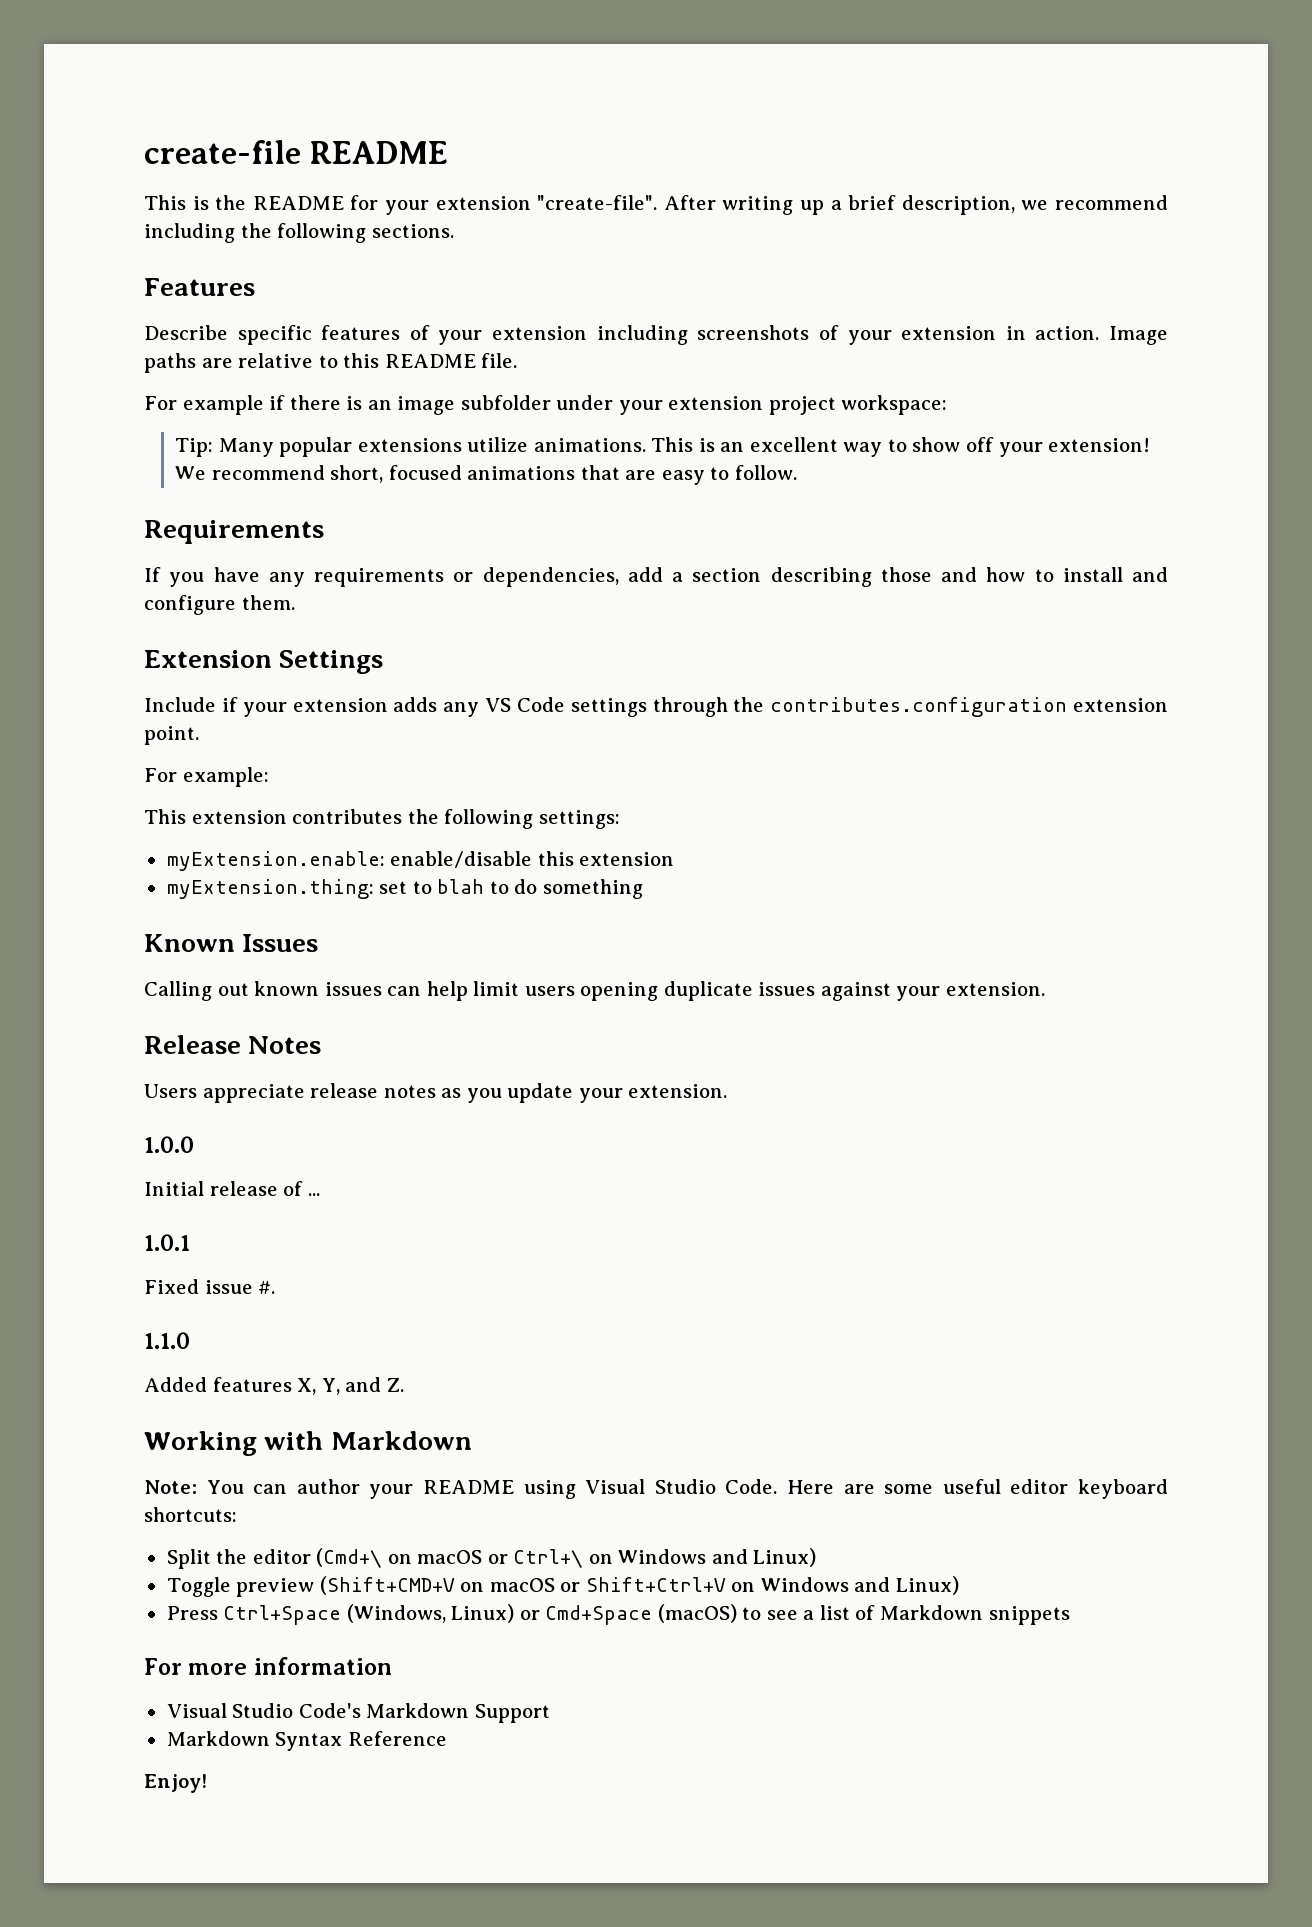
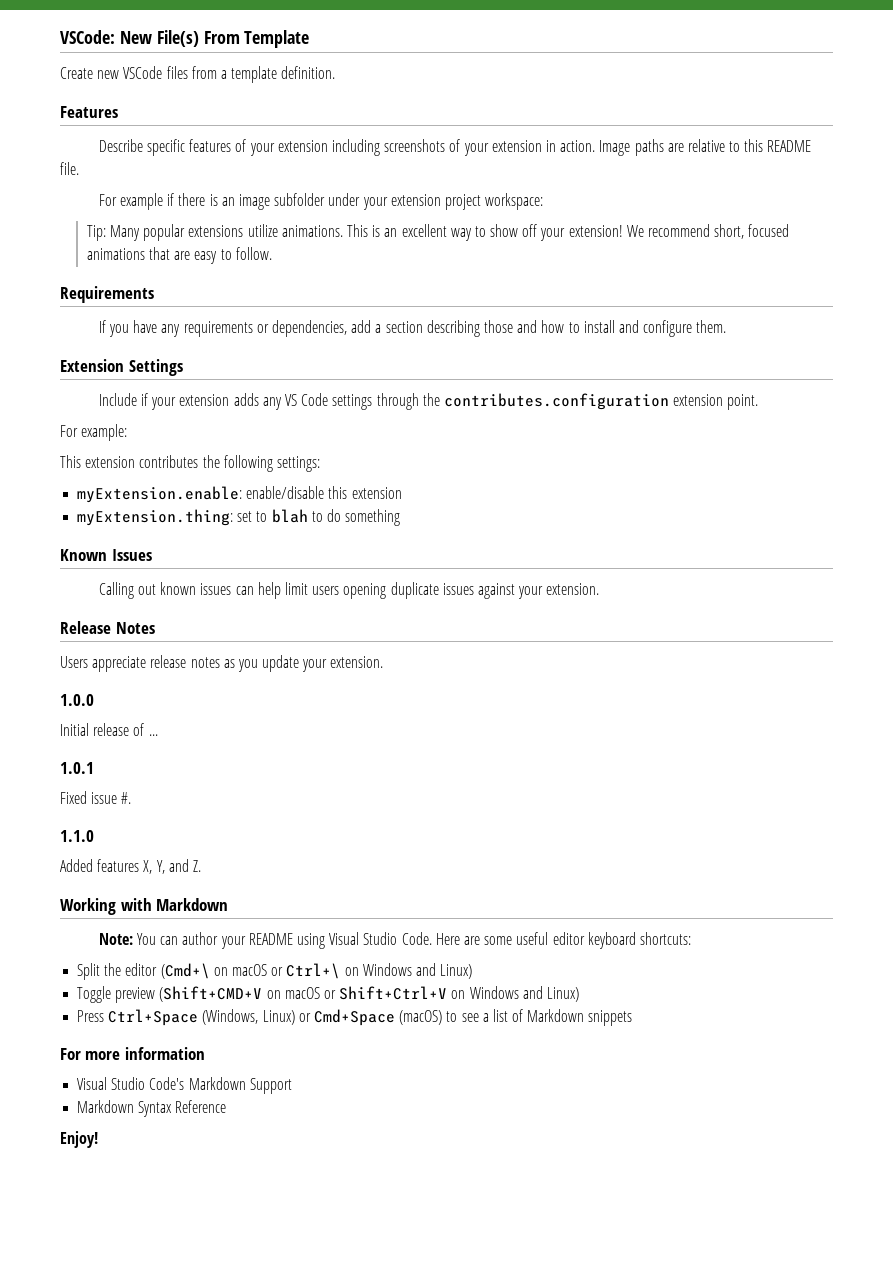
- create-file README
- This is the README for your extension "create-file". After writing up a brief description, we recommend including the following sections.
+ VSCode: New File(s) From Template
+ Create new VSCode files from a template definition.

